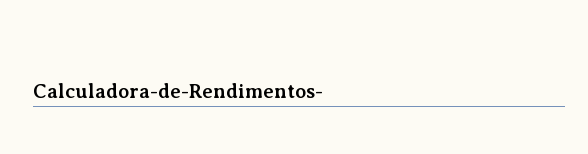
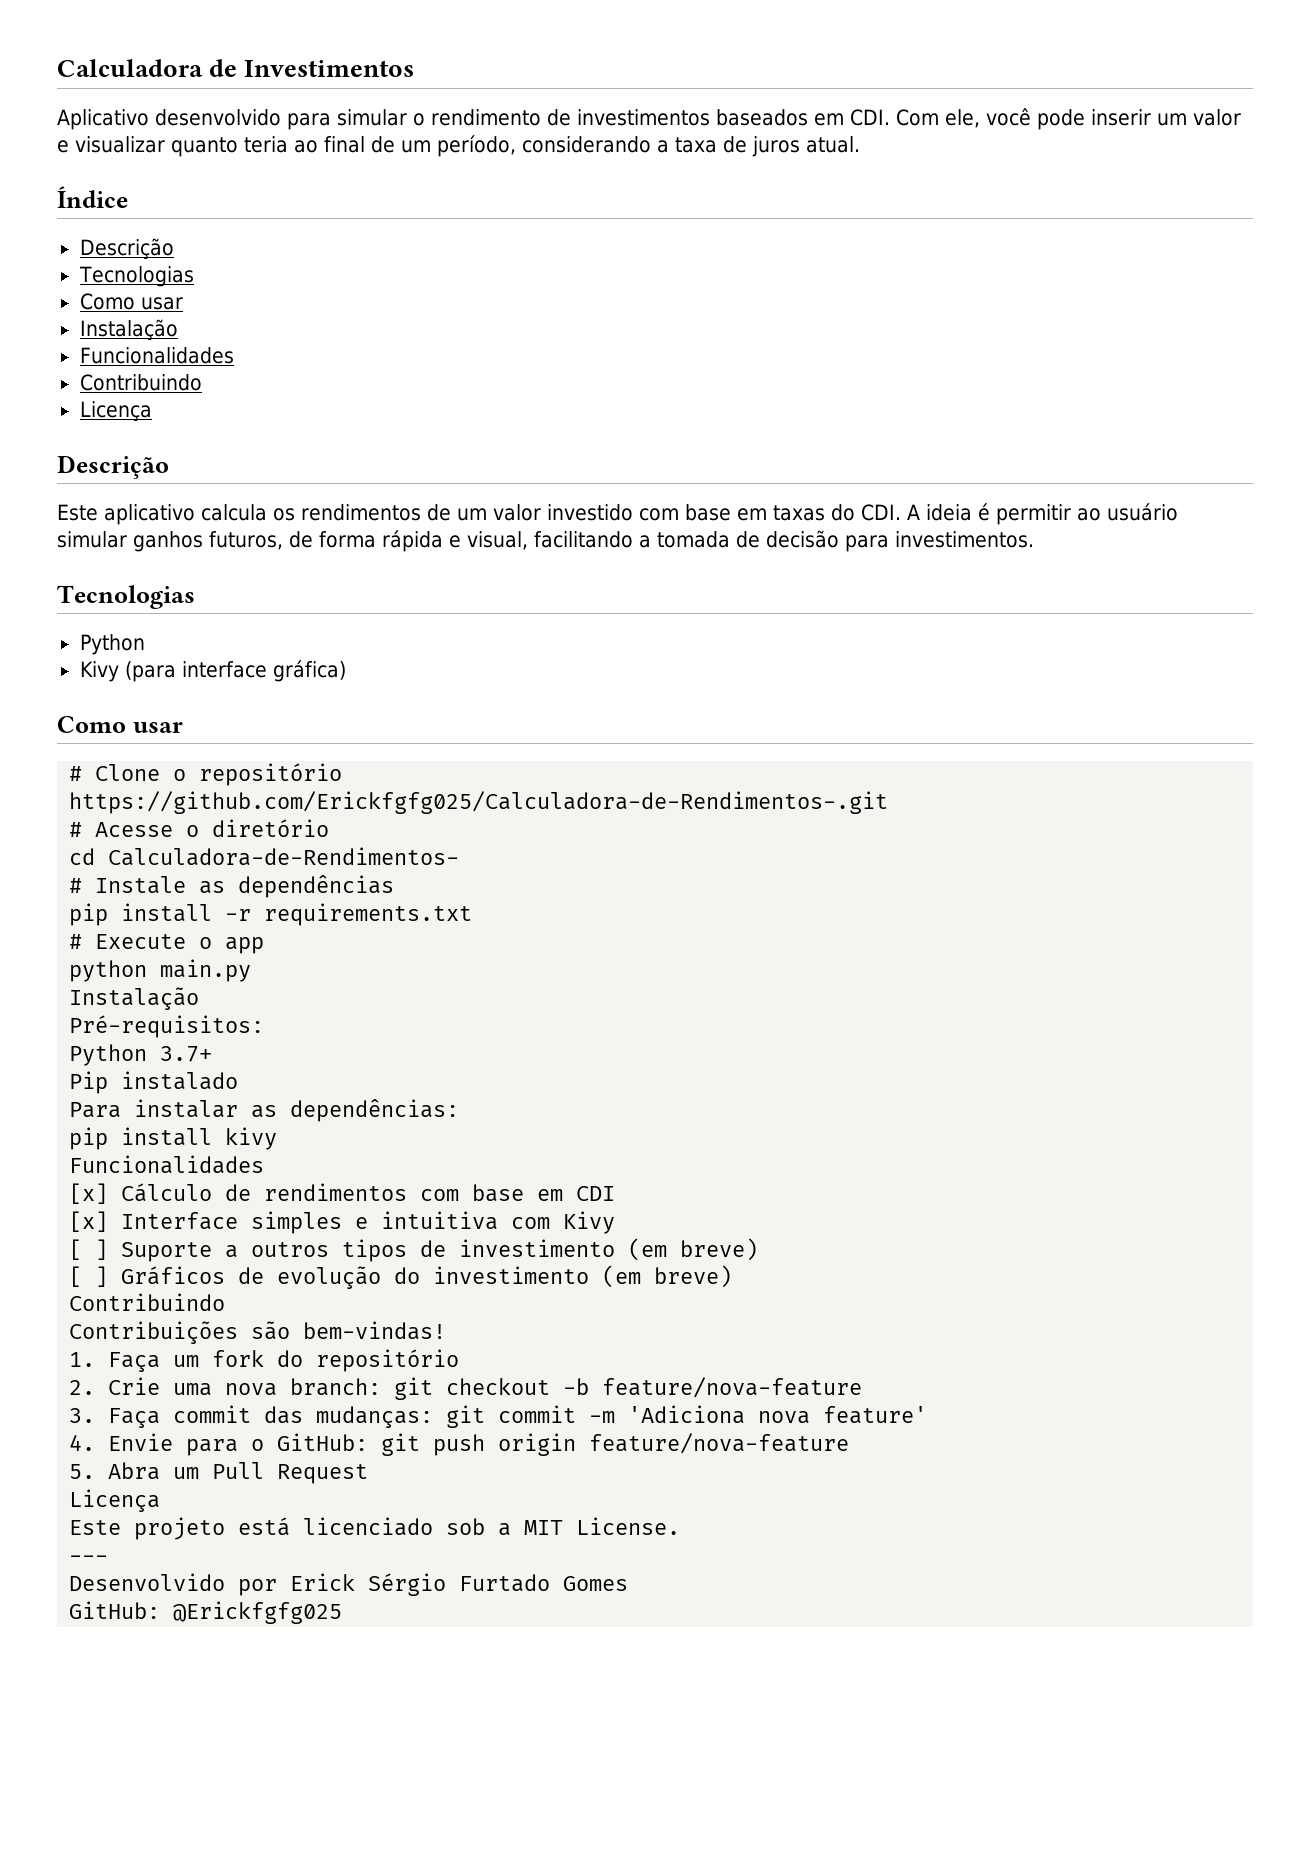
- Calculadora-de-Rendimentos-
+ Calculadora de Investimentos
+ Aplicativo desenvolvido para simular o rendimento de investimentos baseados em CDI. Com ele, você pode inserir um valor e visualizar quanto teria ao final de um período, considerando a taxa de juros atual.
+ Índice
+ Descrição
+ Tecnologias
+ Como usar
+ Instalação
+ Funcionalidades
+ Contribuindo
+ Licença
+ Descrição
+ Este aplicativo calcula os rendimentos de um valor investido com base em taxas do CDI. A ideia é permitir ao usuário simular ganhos futuros, de forma rápida e visual, facilitando a tomada de decisão para investimentos.
+ Tecnologias
+ Python
+ Kivy (para interface gráfica)
+ Como usar
+ # Clone o repositório
+ https://github.com/Erickfgfg025/Calculadora-de-Rendimentos-.git
+ # Acesse o diretório
+ cd Calculadora-de-Rendimentos-
+ # Instale as dependências
+ pip install -r requirements.txt
+ # Execute o app
+ python main.py
+ Instalação
+ Pré-requisitos:
+ Python 3.7+
+ Pip instalado
+ Para instalar as dependências:
+ pip install kivy
+ Funcionalidades
+ [x] Cálculo de rendimentos com base em CDI
+ [x] Interface simples e intuitiva com Kivy
+ [ ] Suporte a outros tipos de investimento (em breve)
+ [ ] Gráficos de evolução do investimento (em breve)
+ Contribuindo
+ Contribuições são bem-vindas!
+ 1. Faça um fork do repositório
+ 2. Crie uma nova branch: git checkout -b feature/nova-feature
+ 3. Faça commit das mudanças: git commit -m 'Adiciona nova feature'
+ 4. Envie para o GitHub: git push origin feature/nova-feature
+ 5. Abra um Pull Request
+ Licença
+ Este projeto está licenciado sob a MIT License.
+ ---
+ Desenvolvido por Erick Sérgio Furtado Gomes
+ GitHub: @Erickfgfg025

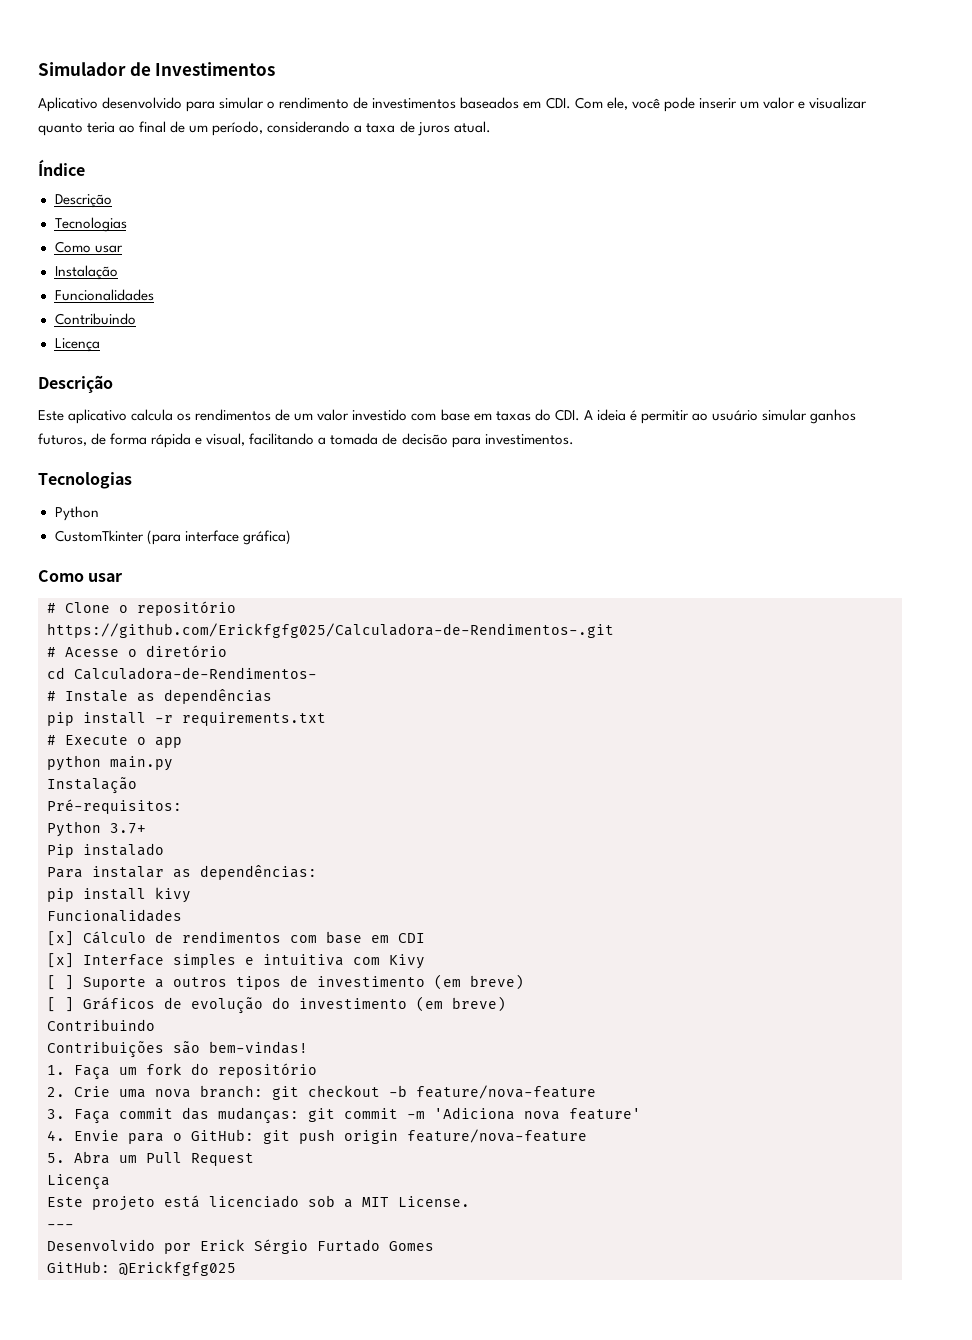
- Calculadora de Investimentos
+ Simulador de Investimentos
- Kivy (para interface gráfica)
+ CustomTkinter (para interface gráfica)

